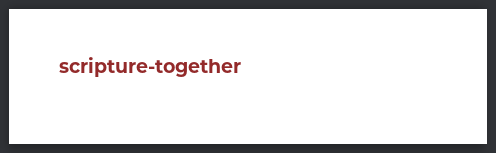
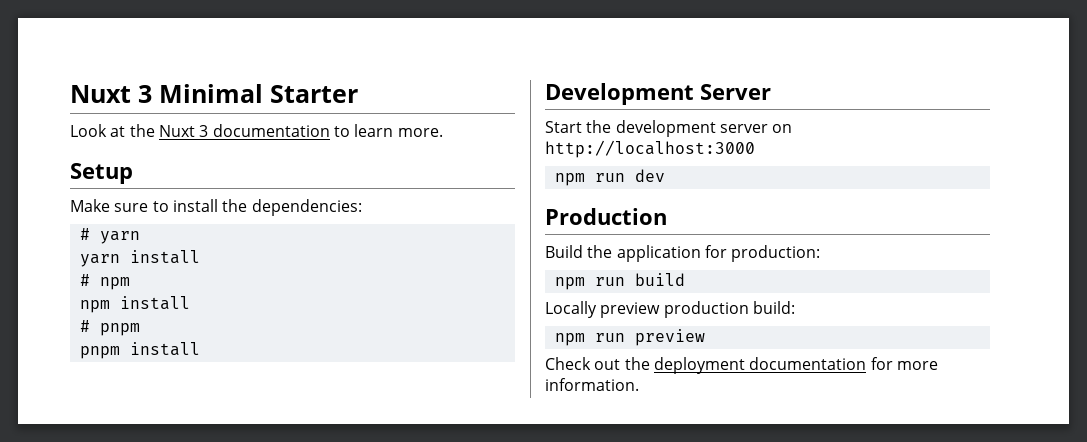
- scripture-together
+ Nuxt 3 Minimal Starter
+ Look at the Nuxt 3 documentation to learn more.
+ Setup
+ Make sure to install the dependencies:
+ # yarn
+ yarn install
+ # npm
+ npm install
+ # pnpm
+ pnpm install
+ Development Server
+ Start the development server on http://localhost:3000
+ npm run dev
+ Production
+ Build the application for production:
+ npm run build
+ Locally preview production build:
+ npm run preview
+ Check out the deployment documentation for more information.

